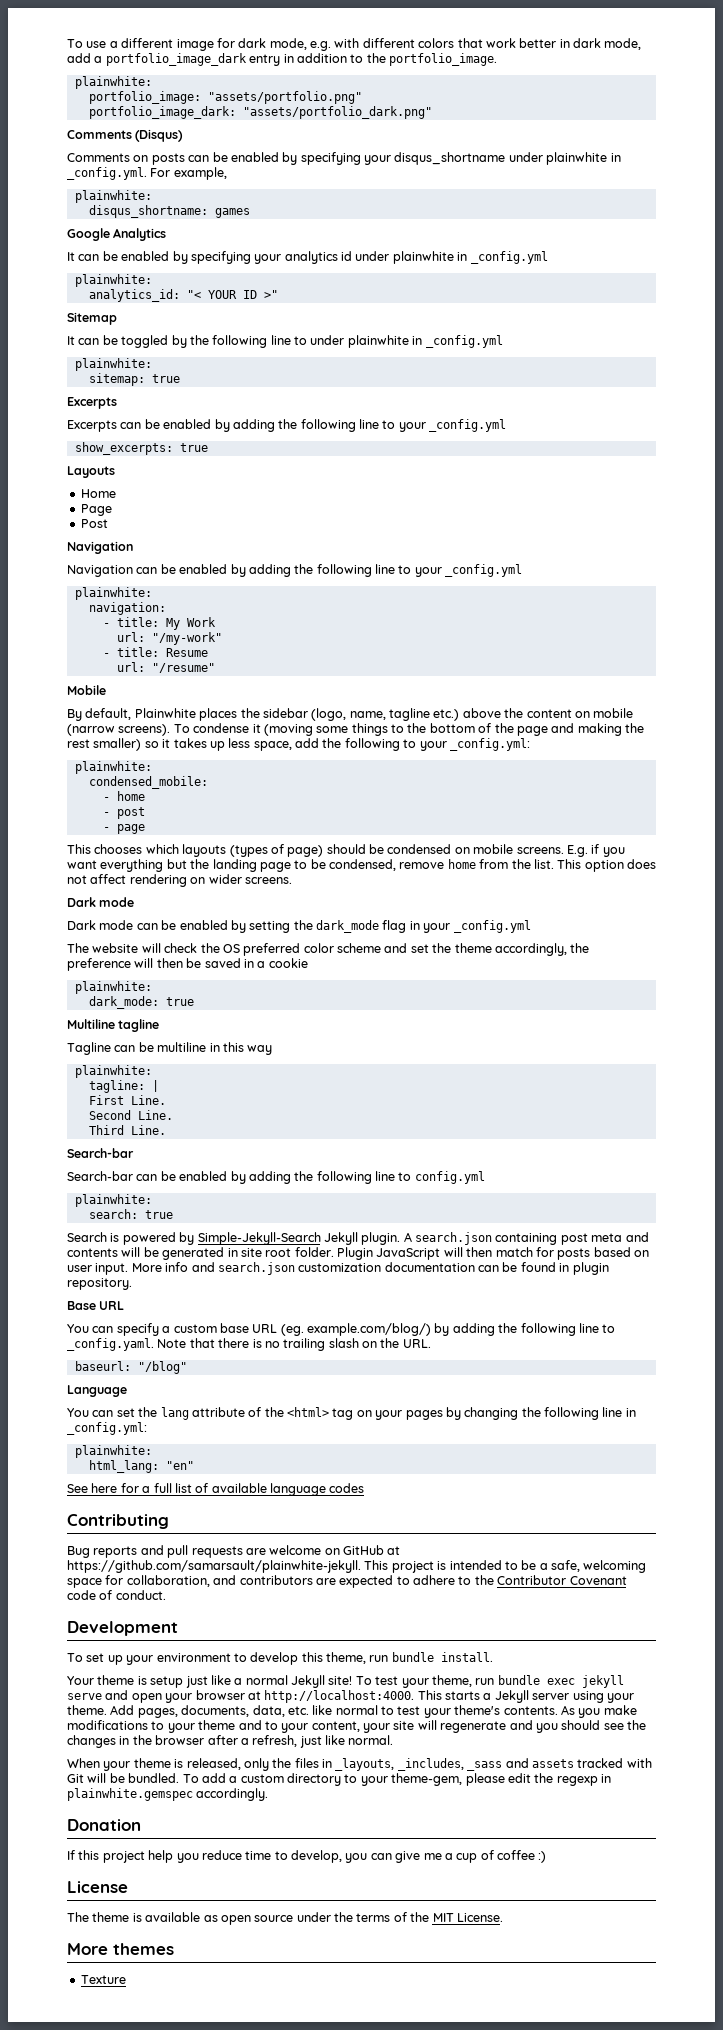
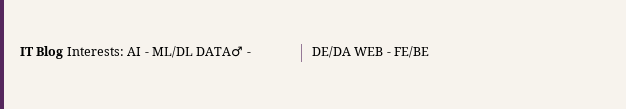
- To use a different image for dark mode, e.g. with different colors that work better in dark mode, add a portfolio_image_dark entry in addition to the portfolio_image.
- plainwhite:
- portfolio_image: "assets/portfolio.png"
- portfolio_image_dark: "assets/portfolio_dark.png"
- Comments (Disqus)
- Comments on posts can be enabled by specifying your disqus_shortname under plainwhite in _config.yml. For example,
- plainwhite:
- disqus_shortname: games
- Google Analytics
- It can be enabled by specifying your analytics id under plainwhite in _config.yml
- plainwhite:
- analytics_id: "< YOUR ID >"
- Sitemap
- It can be toggled by the following line to under plainwhite in _config.yml
- plainwhite:
- sitemap: true
- Excerpts
- Excerpts can be enabled by adding the following line to your _config.yml
- show_excerpts: true
- Layouts
- Home
- Page
- Post
- Navigation
- Navigation can be enabled by adding the following line to your _config.yml
- plainwhite:
- navigation:
- - title: My Work
- url: "/my-work"
- - title: Resume
- url: "/resume"
- Mobile
- By default, Plainwhite places the sidebar (logo, name, tagline etc.) above the content on mobile (narrow screens). To condense it (moving some things to the bottom of the page and making the rest smaller) so it takes up less space, add the following to your _config.yml:
- plainwhite:
- condensed_mobile:
- - home
- - post
- - page
- This chooses which layouts (types of page) should be condensed on mobile screens. E.g. if you want everything but the landing page to be condensed, remove home from the list. This option does not affect rendering on wider screens.
- Dark mode
- Dark mode can be enabled by setting the dark_mode flag in your _config.yml
- The website will check the OS preferred color scheme and set the theme accordingly, the preference will then be saved in a cookie
- plainwhite:
- dark_mode: true
- Multiline tagline
- Tagline can be multiline in this way
- plainwhite:
- tagline: |
- First Line.
- Second Line.
- Third Line.
- Search-bar
- Search-bar can be enabled by adding the following line to config.yml
- plainwhite:
- search: true
- Search is powered by Simple-Jekyll-Search Jekyll plugin. A search.json containing post meta and contents will be generated in site root folder. Plugin JavaScript will then match for posts based on user input. More info and search.json customization documentation can be found in plugin repository.
- Base URL
- You can specify a custom base URL (eg. example.com/blog/) by adding the following line to _config.yaml. Note that there is no trailing slash on the URL.
- baseurl: "/blog"
- Language
- You can set the lang attribute of the <html> tag on your pages by changing the following line in _config.yml:
- plainwhite:
- html_lang: "en"
- See here for a full list of available language codes
- Contributing
- Bug reports and pull requests are welcome on GitHub at https://github.com/samarsault/plainwhite-jekyll. This project is intended to be a safe, welcoming space for collaboration, and contributors are expected to adhere to the Contributor Covenant code of conduct.
- Development
- To set up your environment to develop this theme, run bundle install.
- Your theme is setup just like a normal Jekyll site! To test your theme, run bundle exec jekyll serve and open your browser at http://localhost:4000. This starts a Jekyll server using your theme. Add pages, documents, data, etc. like normal to test your theme's contents. As you make modifications to your theme and to your content, your site will regenerate and you should see the changes in the browser after a refresh, just like normal.
- When your theme is released, only the files in _layouts, _includes, _sass and assets tracked with Git will be bundled. To add a custom directory to your theme-gem, please edit the regexp in plainwhite.gemspec accordingly.
- Donation
- If this project help you reduce time to develop, you can give me a cup of coffee :)
- License
- The theme is available as open source under the terms of the MIT License.
- More themes
- Texture
+ IT Blog Interests: AI - ML/DL DATA♂ - DE/DA WEB - FE/BE

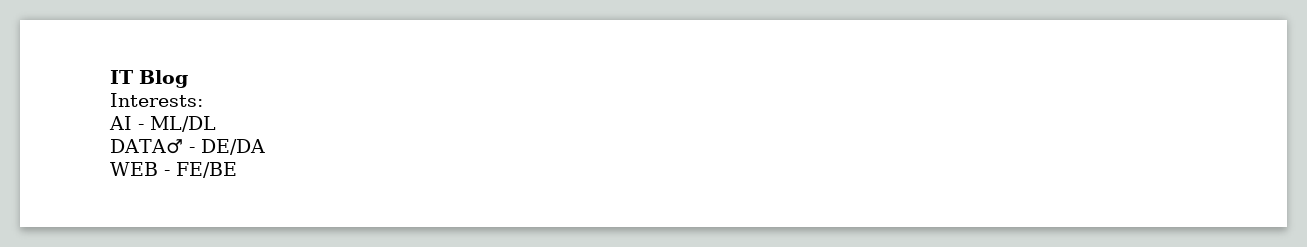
- IT Blog Interests: AI - ML/DL DATA♂ - DE/DA WEB - FE/BE
+ IT Blog
+ Interests:
+ AI - ML/DL
+ DATA♂ - DE/DA
+ WEB - FE/BE

